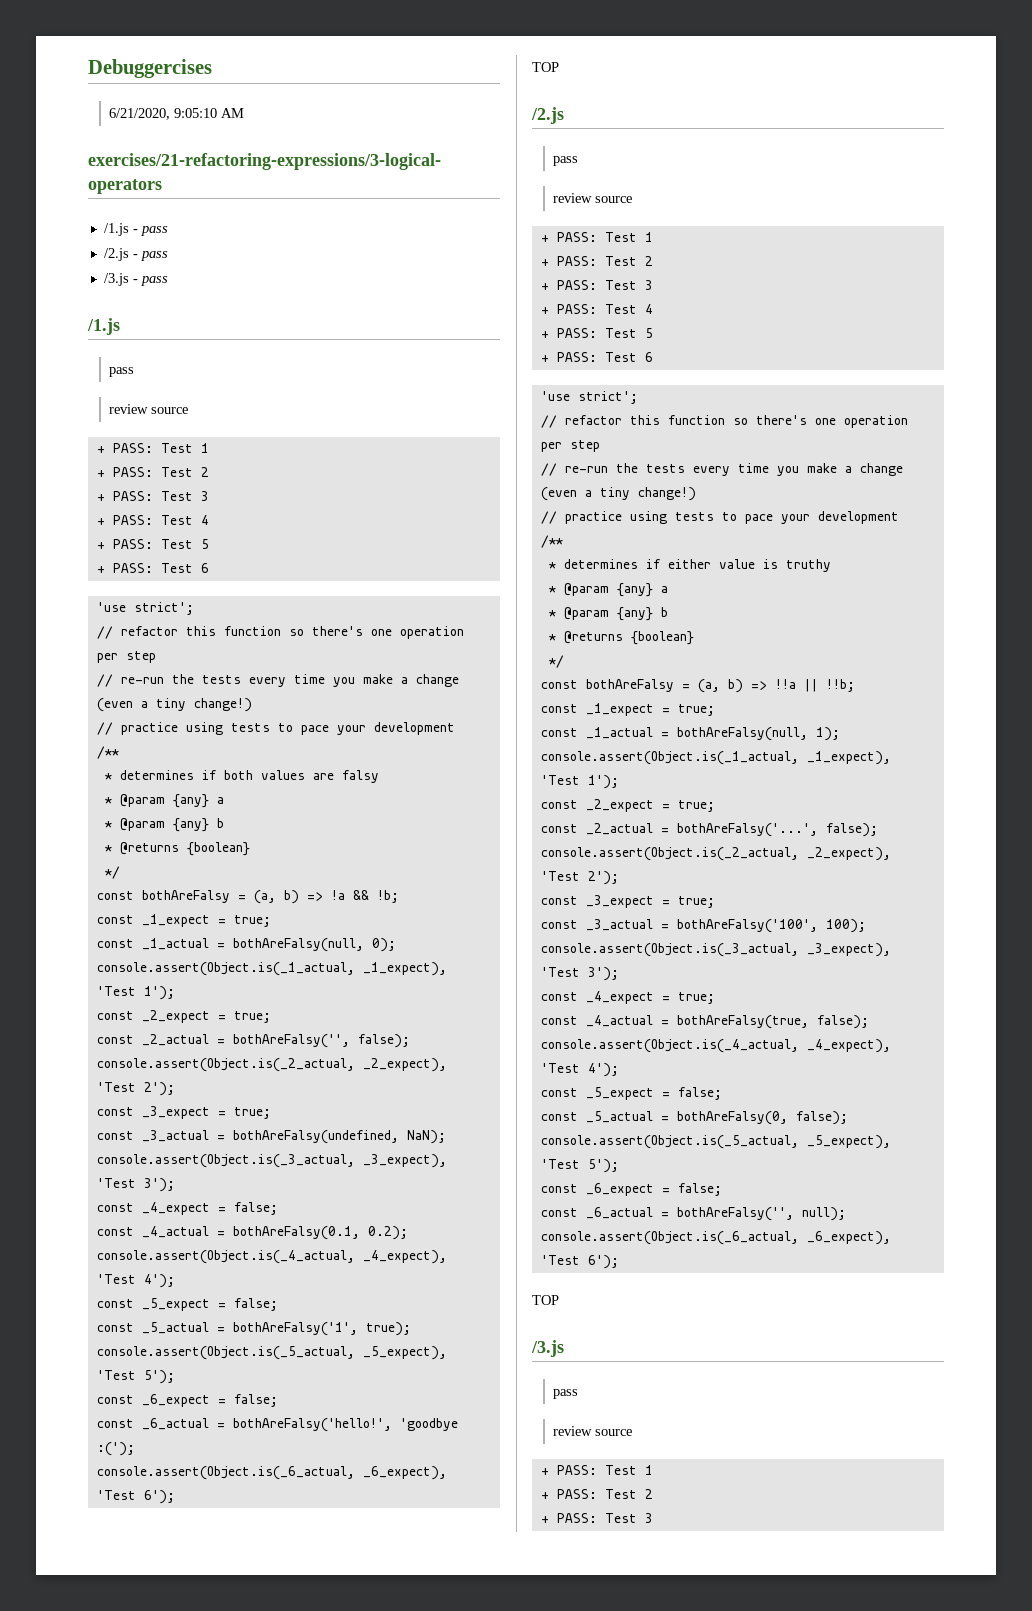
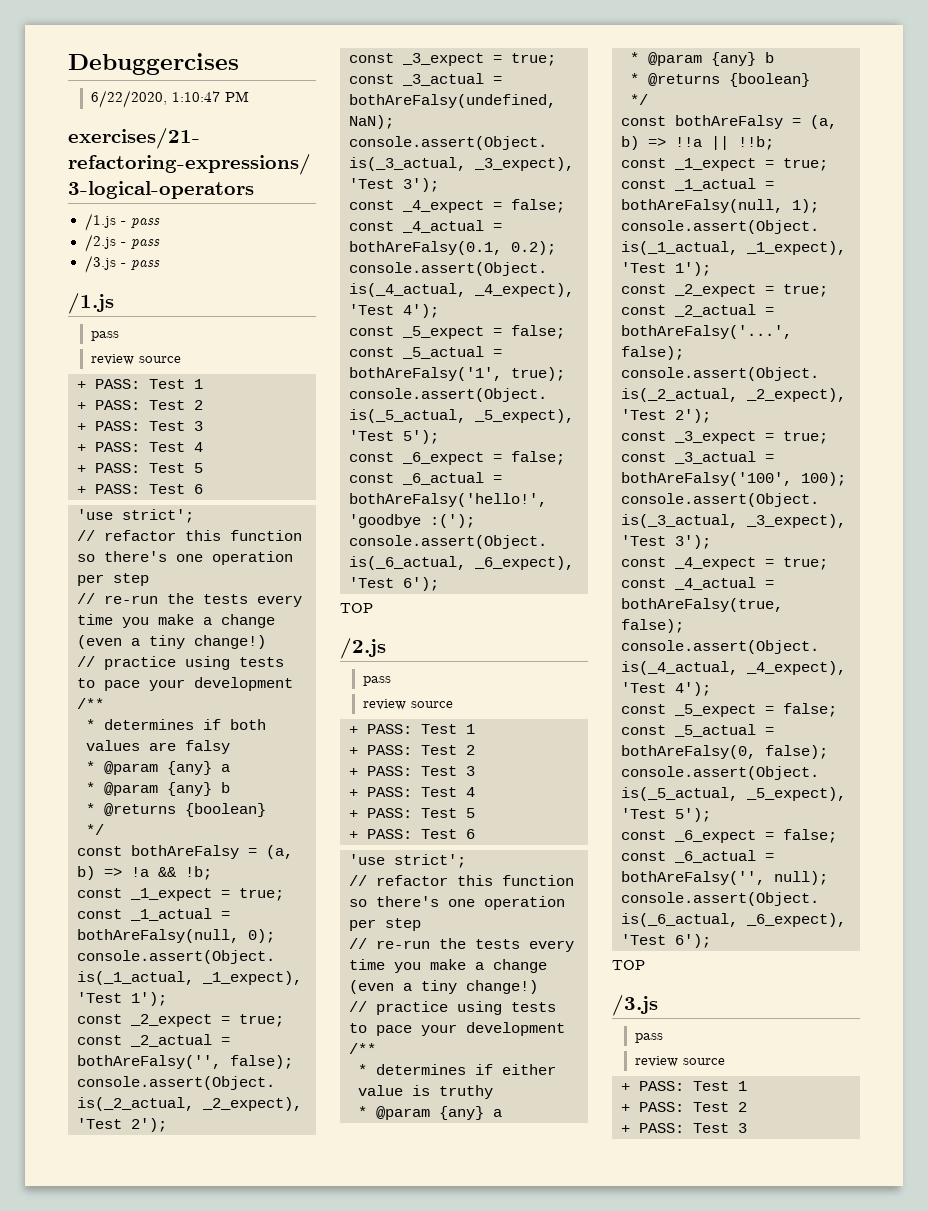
- 6/21/2020, 9:05:10 AM
+ 6/22/2020, 1:10:47 PM

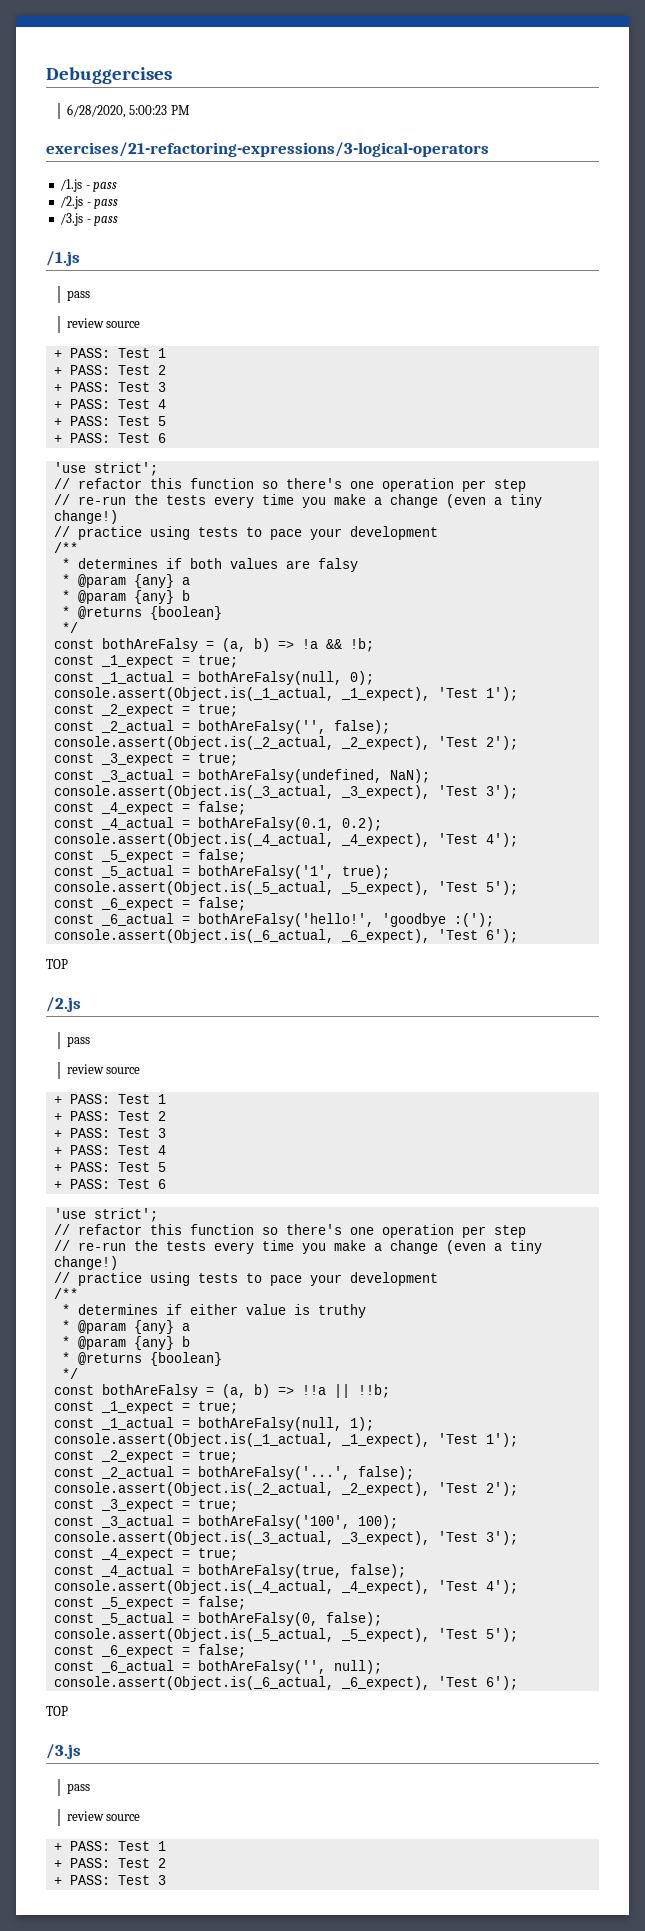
- 6/22/2020, 1:10:47 PM
+ 6/28/2020, 5:00:23 PM

